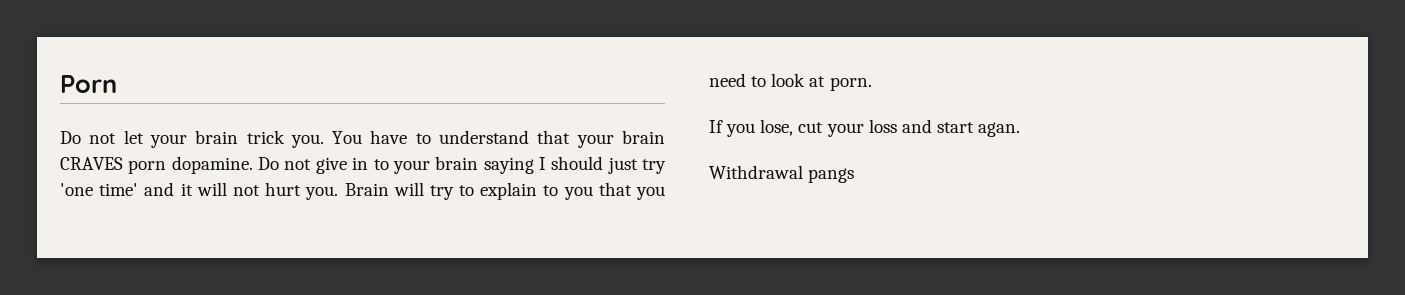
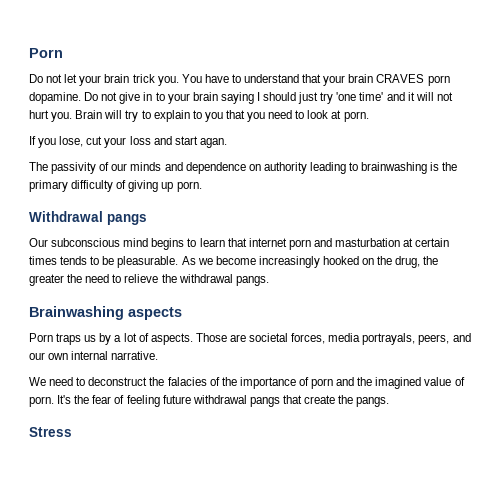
+ The passivity of our minds and dependence on authority leading to brainwashing is the primary difficulty of giving up porn.
  Withdrawal pangs
+ Our subconscious mind begins to learn that internet porn and masturbation at certain times tends to be pleasurable. As we become increasingly hooked on the drug, the greater the need to relieve the withdrawal pangs.
+ Brainwashing aspects
+ Porn traps us by a lot of aspects. Those are societal forces, media portrayals, peers, and our own internal narrative.
+ We need to deconstruct the falacies of the importance of porn and the imagined value of porn. It's the fear of feeling future withdrawal pangs that create the pangs.
+ Stress

